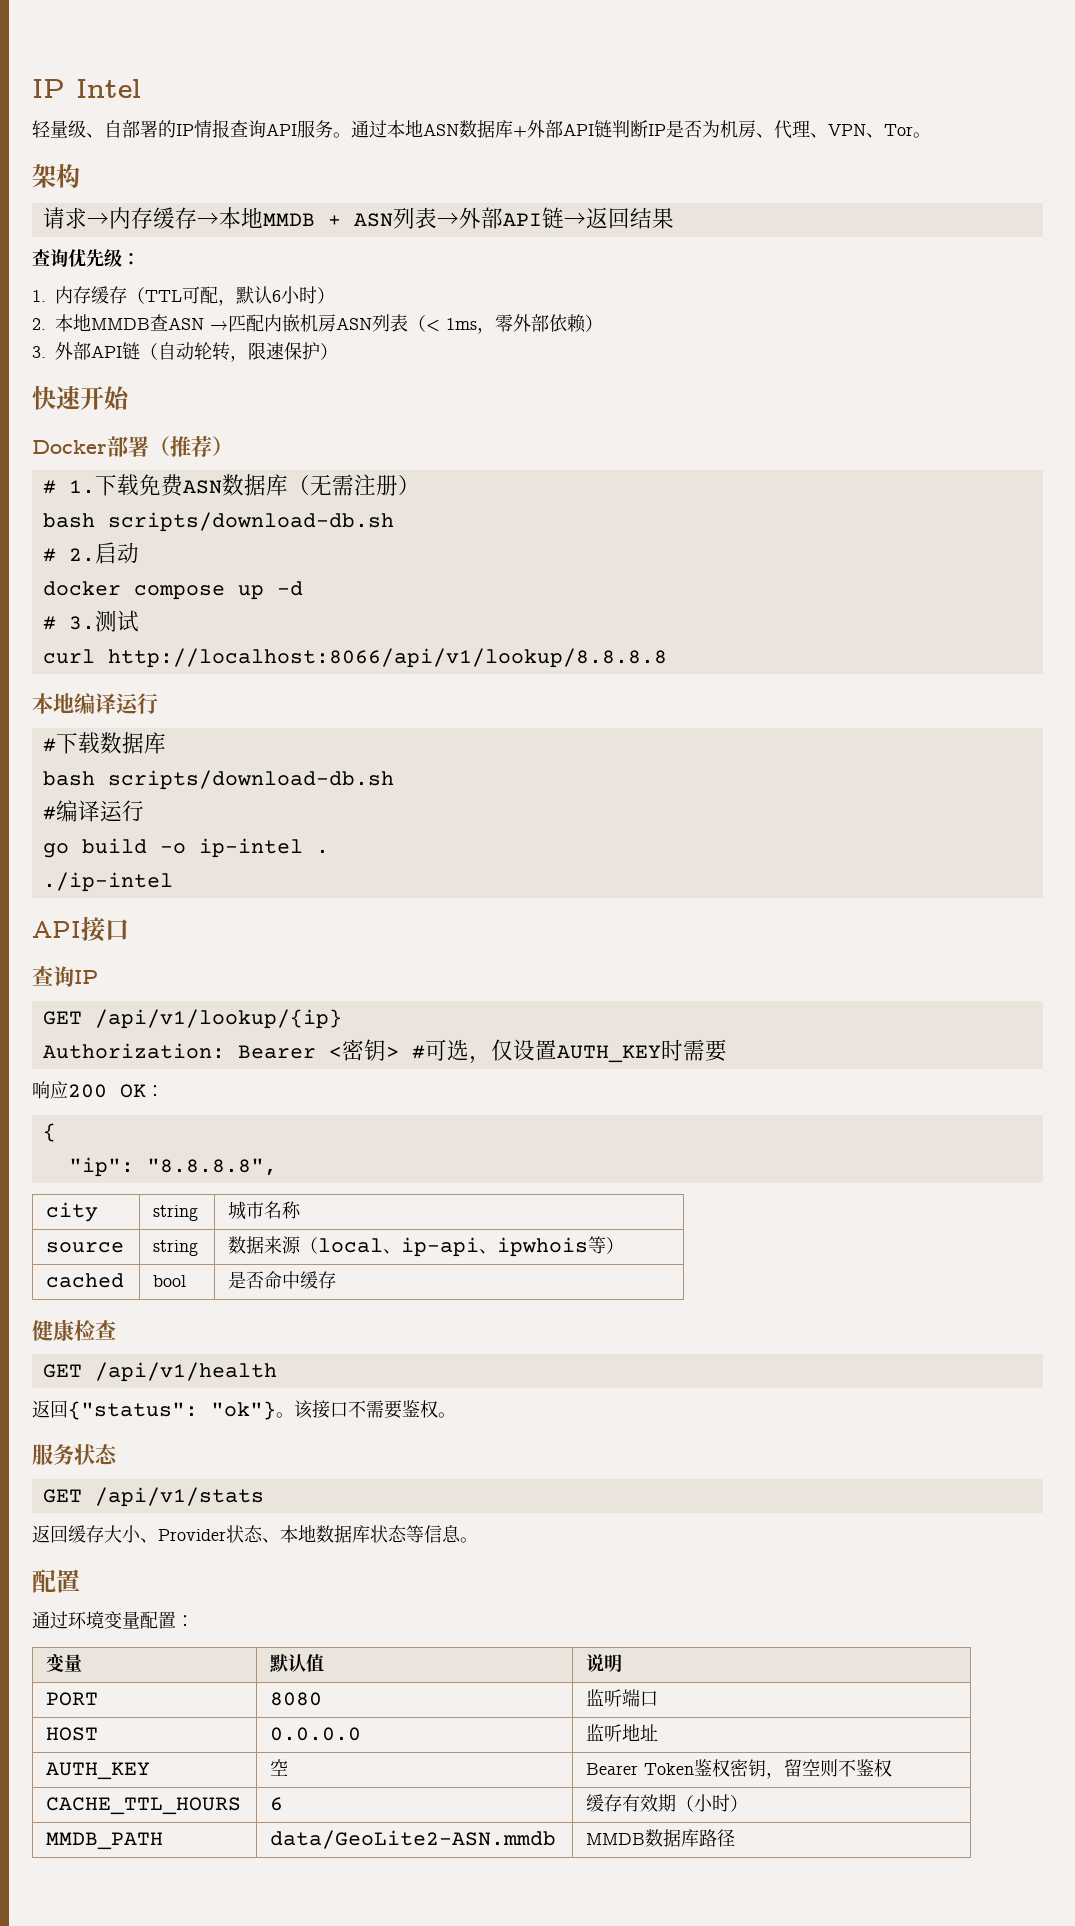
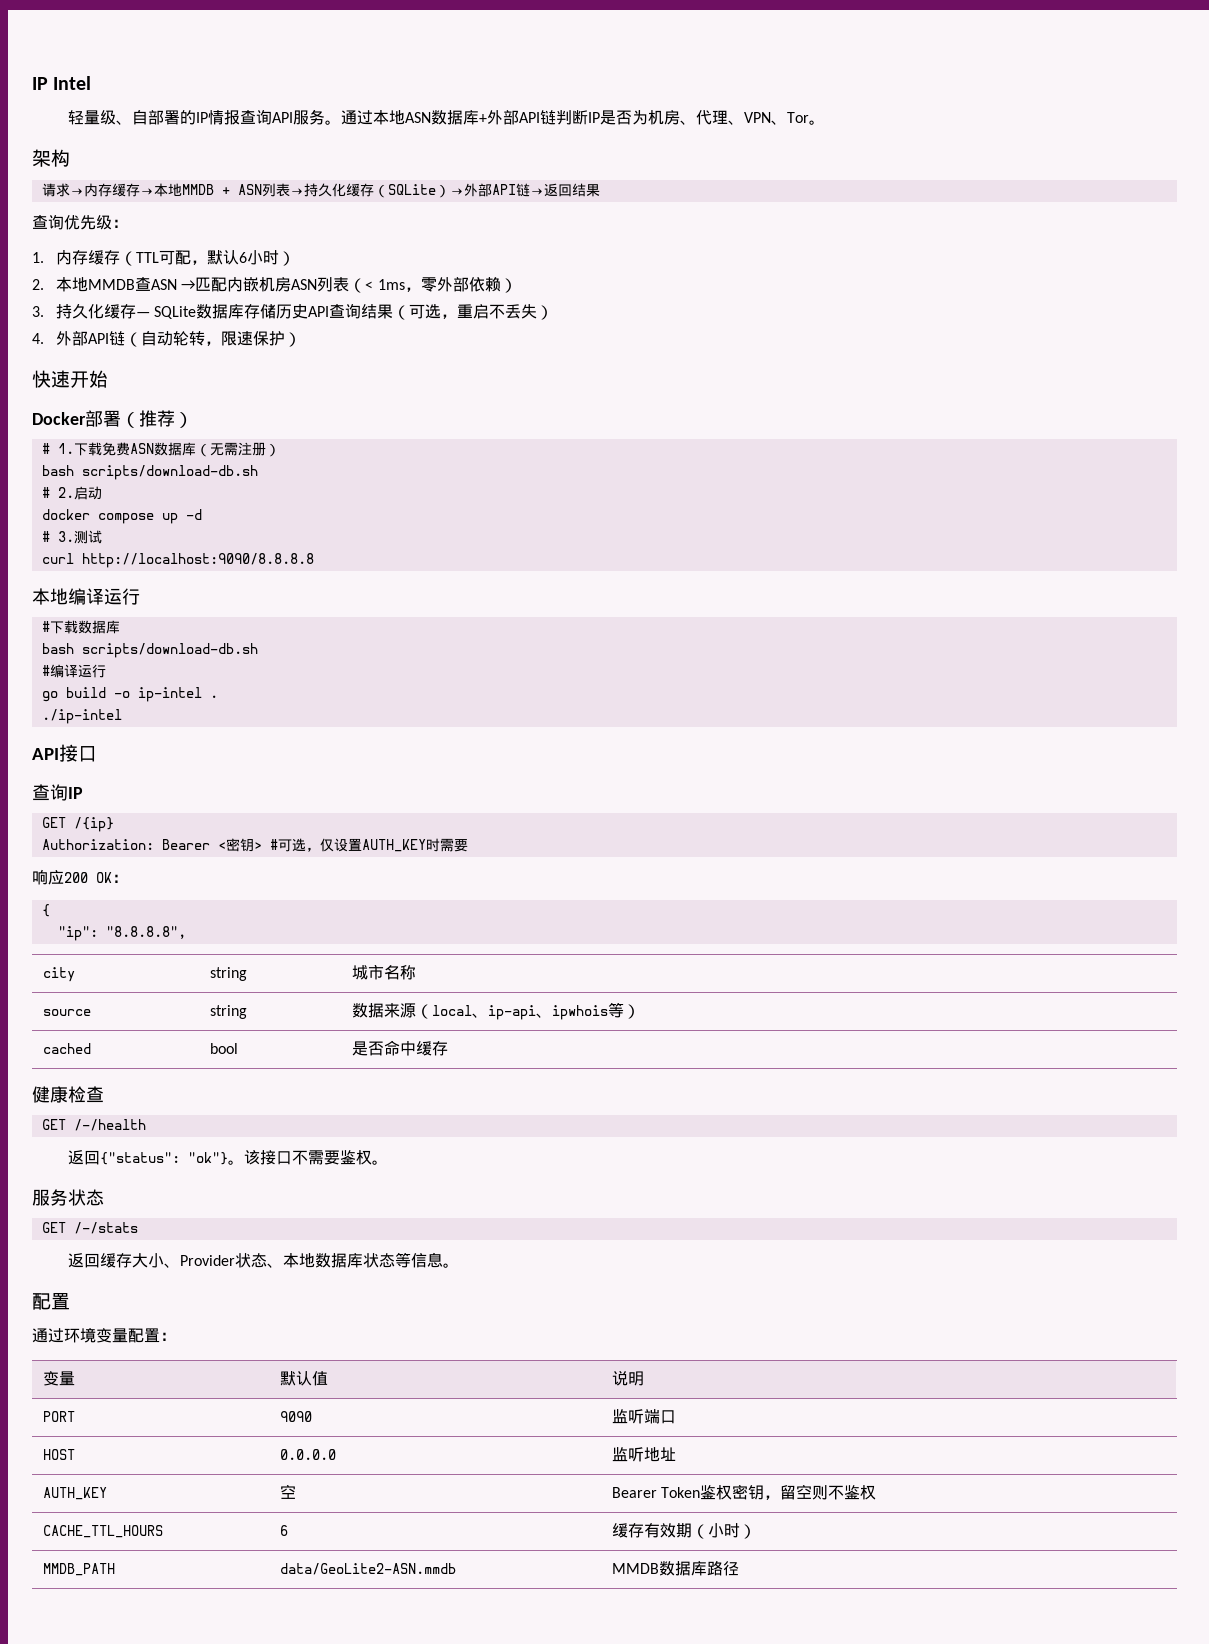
- 请求→内存缓存→本地MMDB + ASN列表→外部API链→返回结果
+ 请求→内存缓存→本地MMDB + ASN列表→持久化缓存（SQLite）→外部API链→返回结果
- 3.外部API链（自动轮转，限速保护）
+ 3.持久化缓存— SQLite数据库存储历史API查询结果（可选，重启不丢失）
+ 4.外部API链（自动轮转，限速保护）
- curl http://localhost:8066/api/v1/lookup/8.8.8.8
+ curl http://localhost:9090/8.8.8.8
- GET /api/v1/lookup/{ip}
+ GET /{ip}
- GET /api/v1/health
+ GET /-/health
- GET /api/v1/stats
+ GET /-/stats
- PORT | 8080 | 监听端口
+ PORT | 9090 | 监听端口

